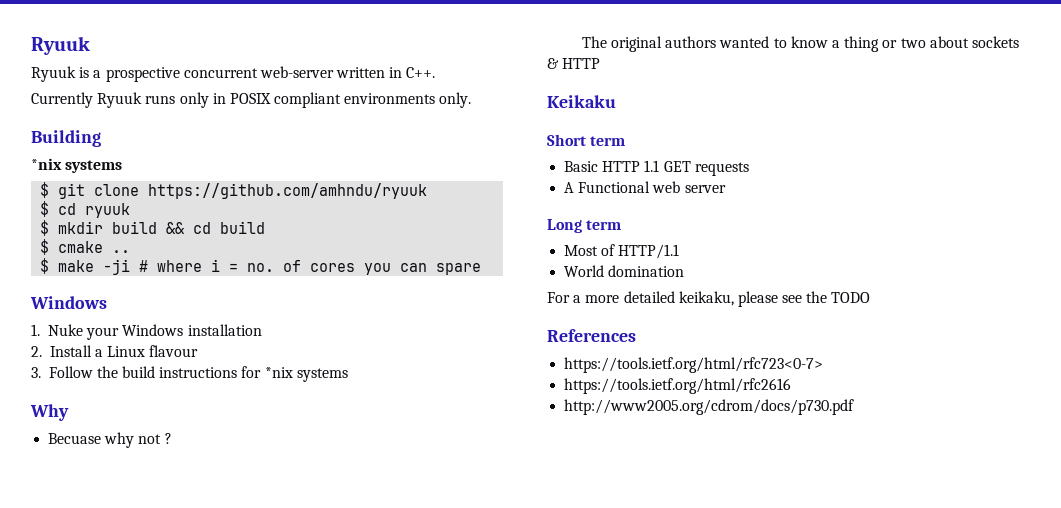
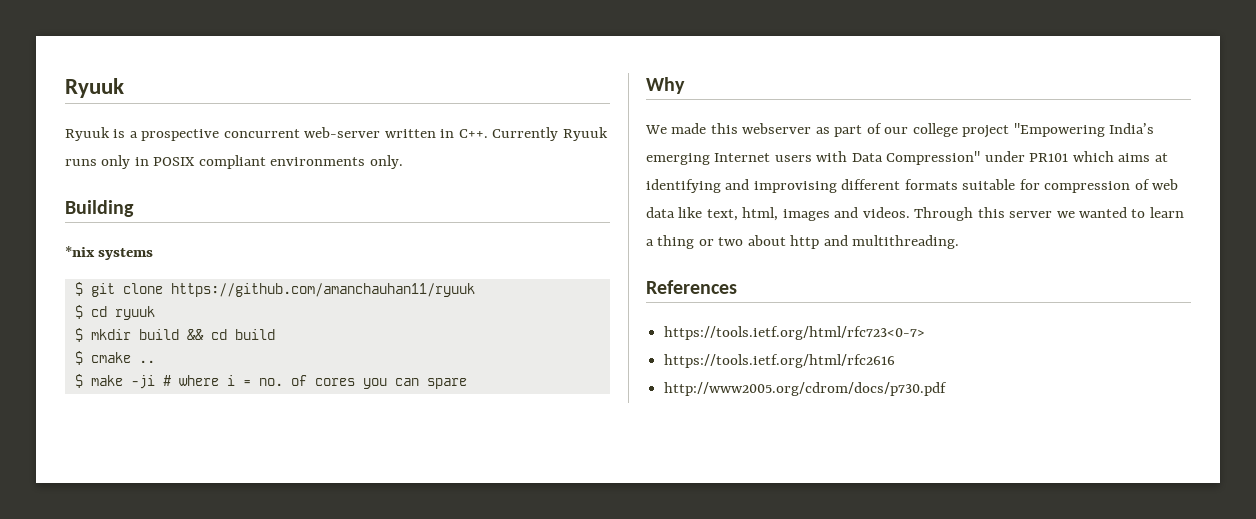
- Ryuuk is a prospective concurrent web-server written in C++.
- Currently Ryuuk runs only in POSIX compliant environments only.
+ Ryuuk is a prospective concurrent web-server written in C++. Currently Ryuuk runs only in POSIX compliant environments only.
- $ git clone https://github.com/amhndu/ryuuk
+ $ git clone https://github.com/amanchauhan11/ryuuk
  $ make -ji # where i = no. of cores you can spare
- Windows
- 1. Nuke your Windows installation
- 2. Install a Linux flavour
- 3. Follow the build instructions for *nix systems
  Why
- Becuase why not ?
- The original authors wanted to know a thing or two about sockets & HTTP
- Keikaku
- Short term
- Basic HTTP 1.1 GET requests
- A Functional web server
- Long term
- Most of HTTP/1.1
- World domination
- For a more detailed keikaku, please see the TODO
+ We made this webserver as part of our college project "Empowering India’s emerging Internet users with Data Compression" under PR101 which aims at identifying and improvising different formats suitable for compression of web data like text, html, images and videos. Through this server we wanted to learn a thing or two about http and multithreading.

